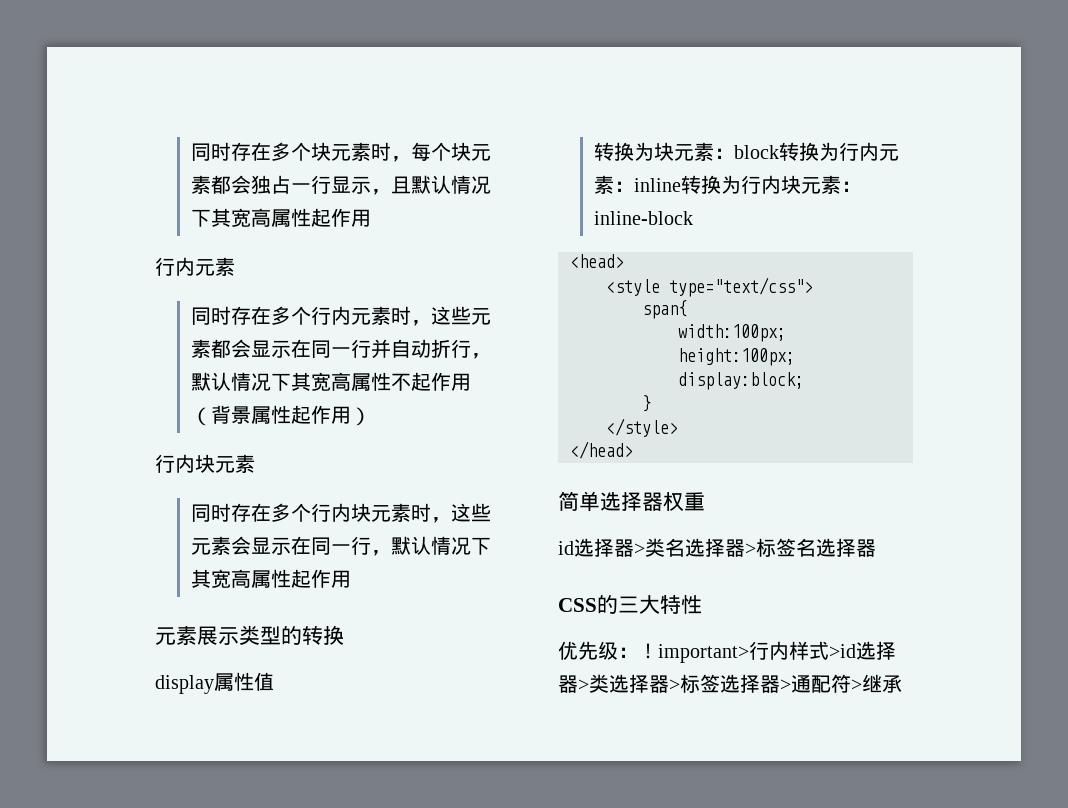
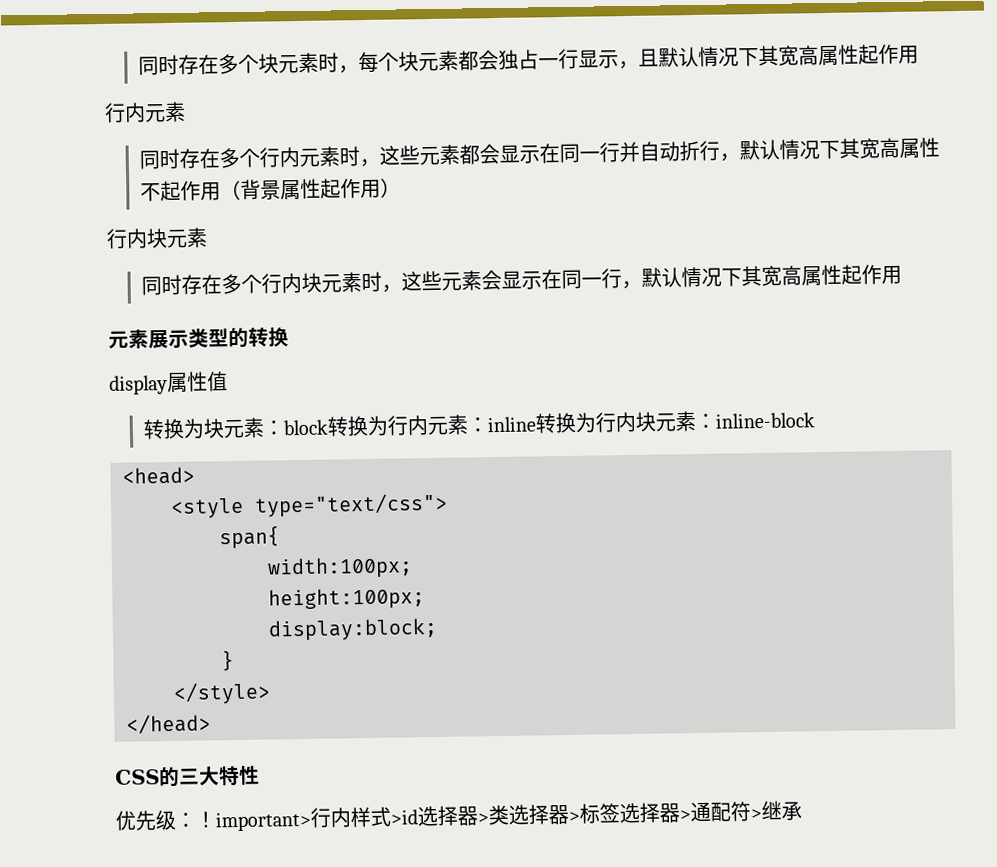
- 简单选择器权重
- id选择器>类名选择器>标签名选择器

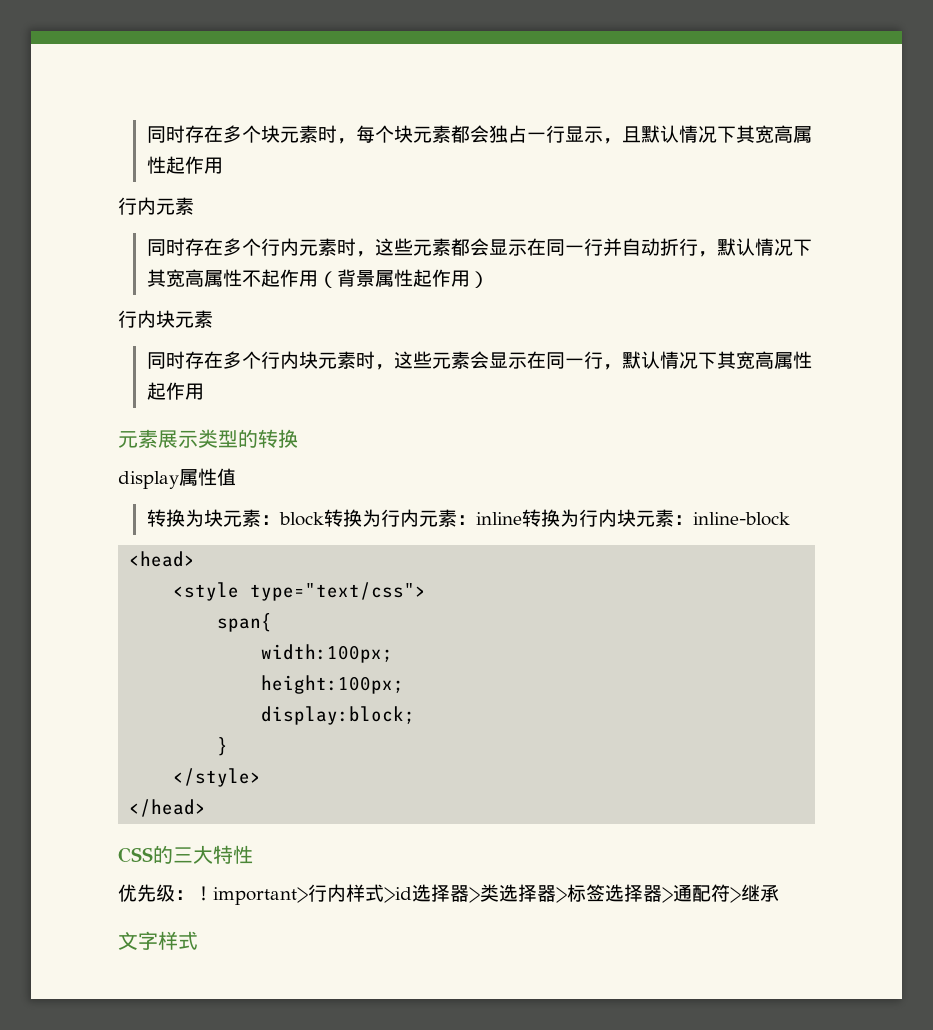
+ 文字样式

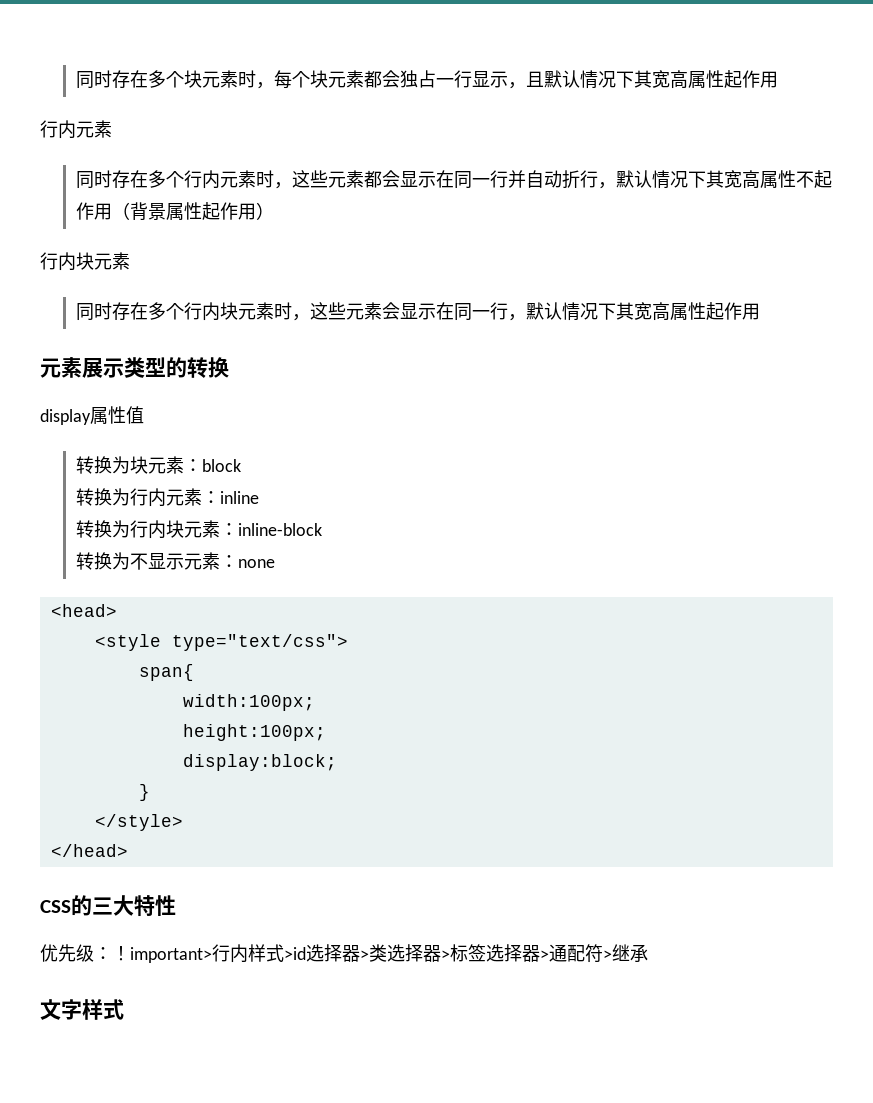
- 转换为块元素：block转换为行内元素：inline转换为行内块元素：inline-block
+ 转换为块元素：block
+ 转换为行内元素：inline
+ 转换为行内块元素：inline-block
+ 转换为不显示元素：none

